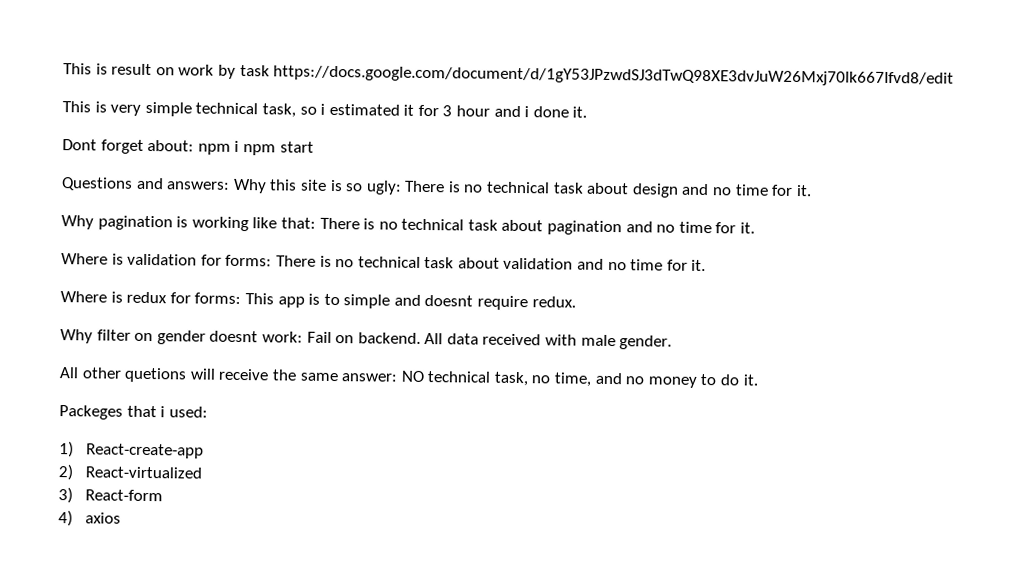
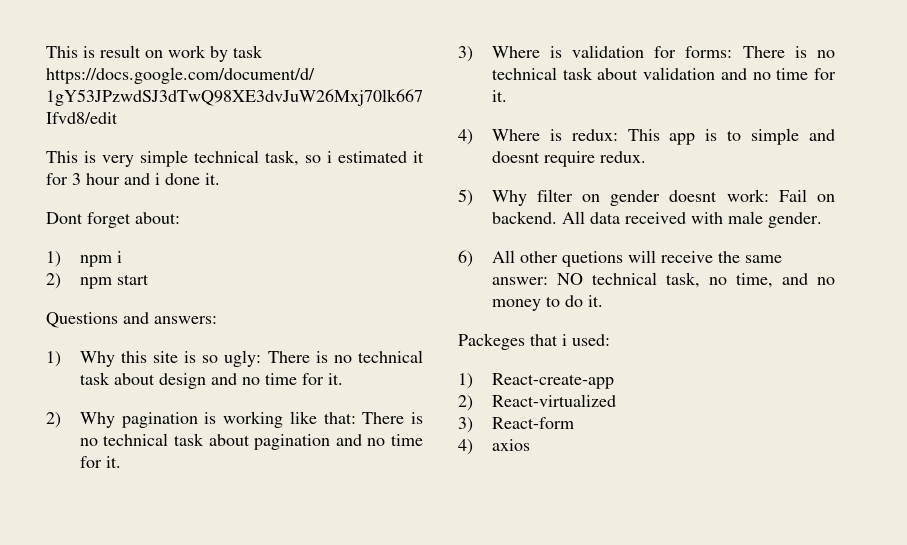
- Dont forget about: npm i npm start
+ Dont forget about:
+ 1) npm i
+ 2) npm start
- Questions and answers: Why this site is so ugly: There is no technical task about design and no time for it.
+ Questions and answers:
+ 1) Why this site is so ugly: There is no technical task about design and no time for it.
- Why pagination is working like that: There is no technical task about pagination and no time for it.
+ 2) Why pagination is working like that: There is no technical task about pagination and no time for it.
- Where is validation for forms: There is no technical task about validation and no time for it.
+ 3) Where is validation for forms: There is no technical task about validation and no time for it.
- Where is redux for forms: This app is to simple and doesnt require redux.
+ 4) Where is redux: This app is to simple and doesnt require redux.
- Why filter on gender doesnt work: Fail on backend.
+ 5) Why filter on gender doesnt work: Fail on backend.
- All other quetions will receive the same answer: NO technical task, no time, and no money to do it.
+ 6) All other quetions will receive the same answer: NO technical task, no time, and no money to do it.

